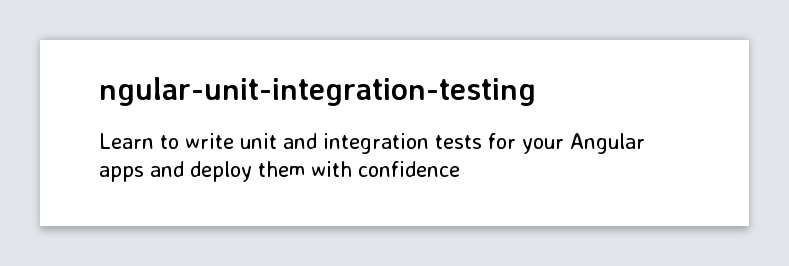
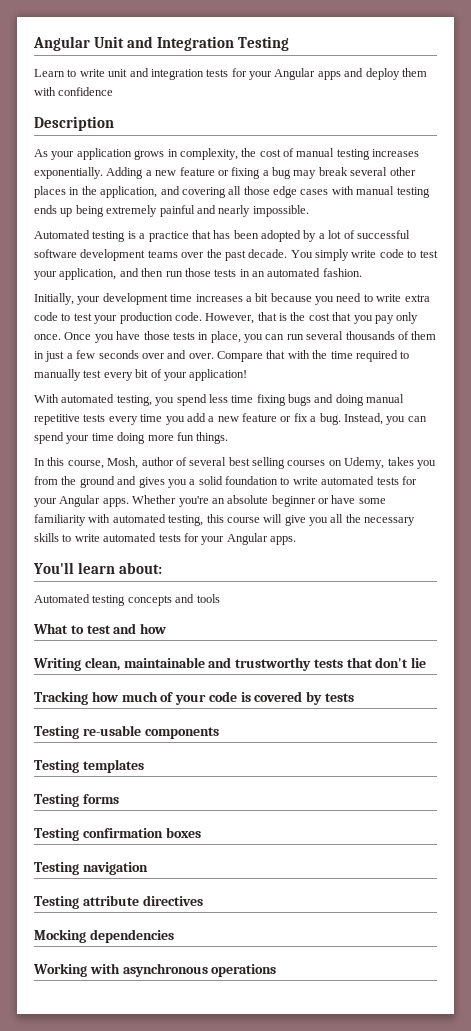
- ngular-unit-integration-testing
+ Angular Unit and Integration Testing
+ Description
+ As your application grows in complexity, the cost of manual testing increases exponentially. Adding a new feature or fixing a bug may break several other places in the application, and covering all those edge cases with manual testing ends up being extremely painful and nearly impossible.
+ Automated testing is a practice that has been adopted by a lot of successful software development teams over the past decade. You simply write code to test your application, and then run those tests in an automated fashion.
+ Initially, your development time increases a bit because you need to write extra code to test your production code. However, that is the cost that you pay only once. Once you have those tests in place, you can run several thousands of them in just a few seconds over and over. Compare that with the time required to manually test every bit of your application!
+ With automated testing, you spend less time fixing bugs and doing manual repetitive tests every time you add a new feature or fix a bug. Instead, you can spend your time doing more fun things.
+ In this course, Mosh, author of several best selling courses on Udemy, takes you from the ground and gives you a solid foundation to write automated tests for your Angular apps. Whether you're an absolute beginner or have some familiarity with automated testing, this course will give you all the necessary skills to write automated tests for your Angular apps.
+ You'll learn about:
+ Automated testing concepts and tools
+ What to test and how
+ Writing clean, maintainable and trustworthy tests that don't lie
+ Tracking how much of your code is covered by tests
+ Testing re-usable components
+ Testing templates
+ Testing forms
+ Testing confirmation boxes
+ Testing navigation
+ Testing attribute directives
+ Mocking dependencies
+ Working with asynchronous operations

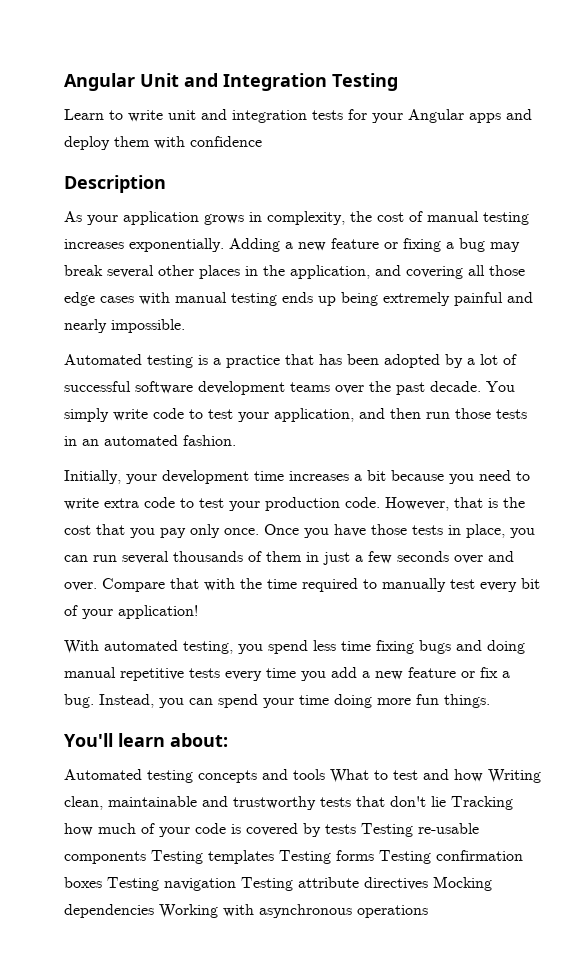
- In this course, Mosh, author of several best selling courses on Udemy, takes you from the ground and gives you a solid foundation to write automated tests for your Angular apps. Whether you're an absolute beginner or have some familiarity with automated testing, this course will give you all the necessary skills to write automated tests for your Angular apps.
- Automated testing concepts and tools
- What to test and how
- Writing clean, maintainable and trustworthy tests that don't lie
- Tracking how much of your code is covered by tests
- Testing re-usable components
- Testing templates
- Testing forms
- Testing confirmation boxes
- Testing navigation
- Testing attribute directives
- Mocking dependencies
- Working with asynchronous operations
+ Automated testing concepts and tools What to test and how Writing clean, maintainable and trustworthy tests that don't lie Tracking how much of your code is covered by tests Testing re-usable components Testing templates Testing forms Testing confirmation boxes Testing navigation Testing attribute directives Mocking dependencies Working with asynchronous operations

